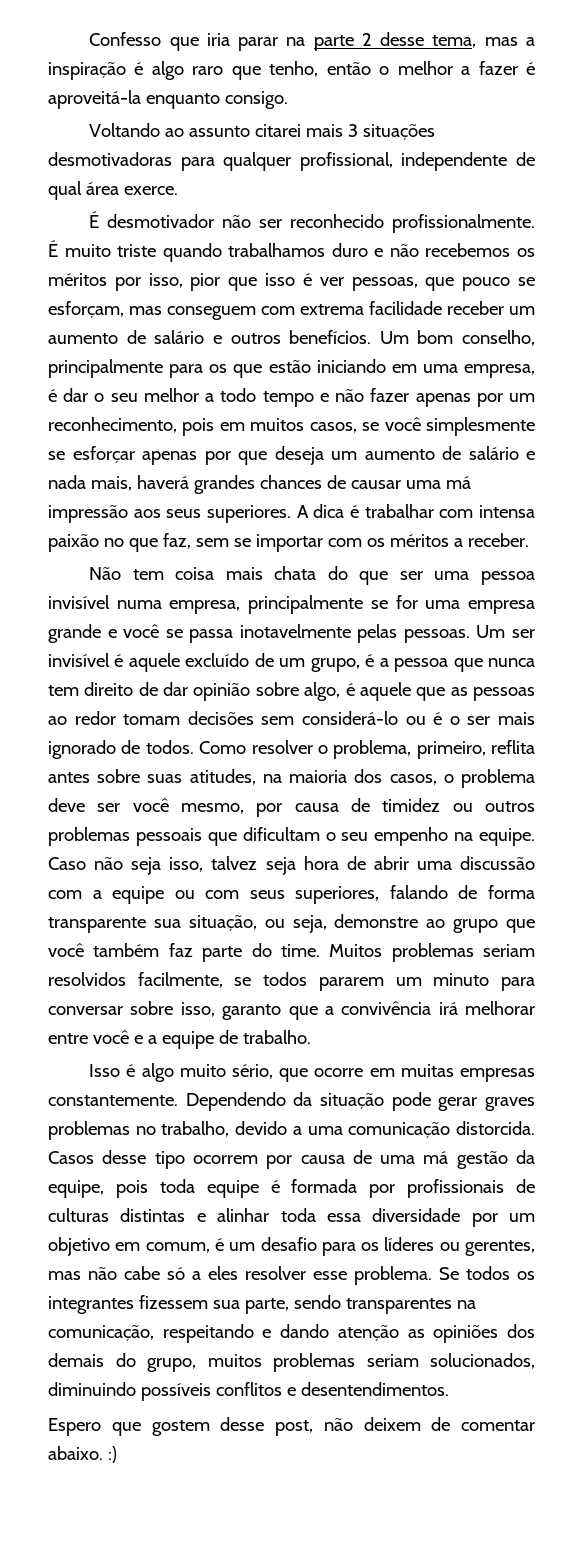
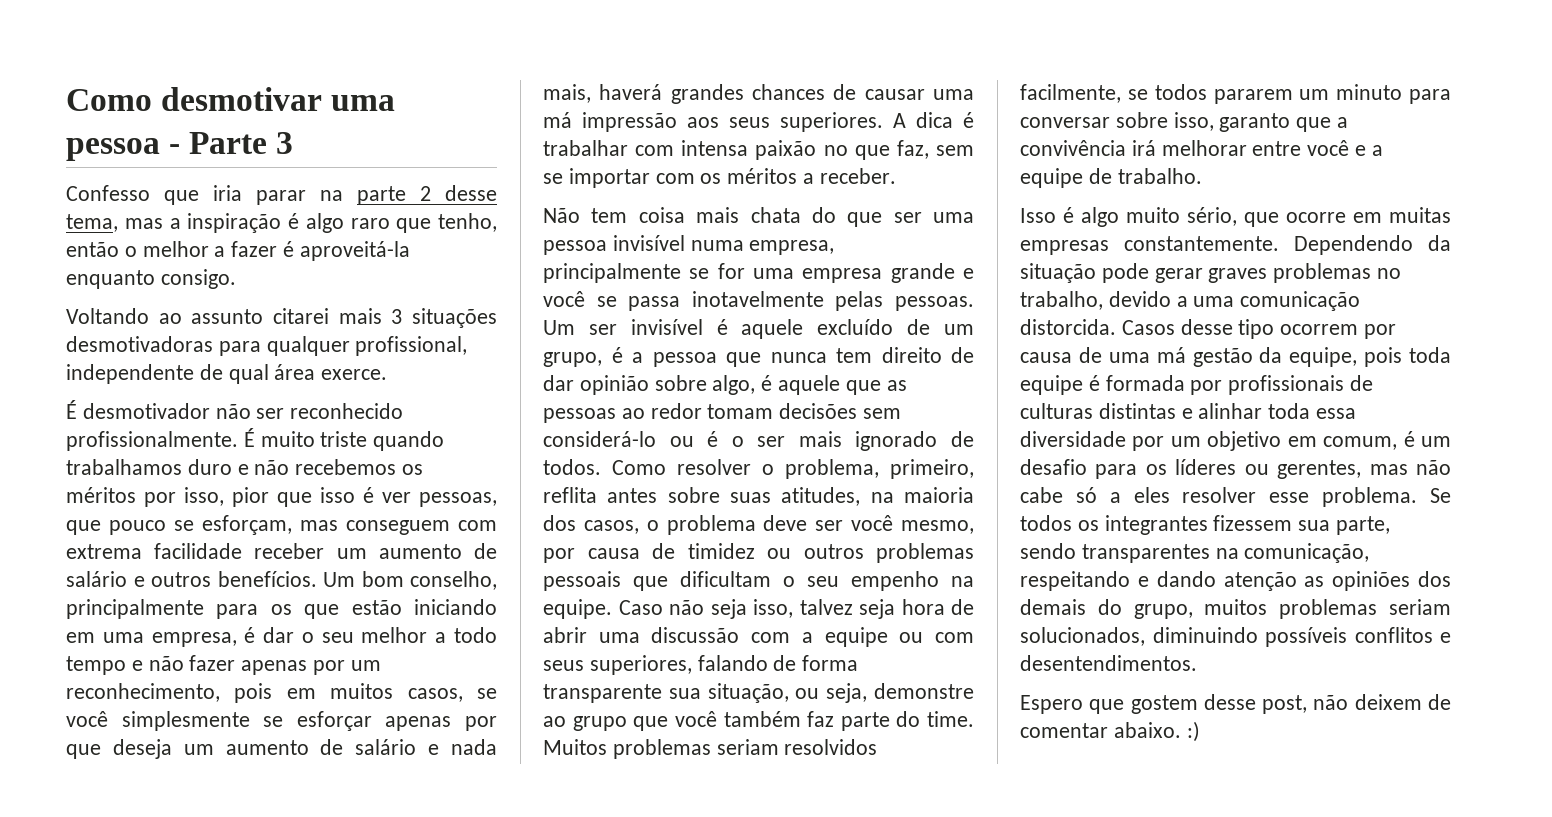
+ Como desmotivar uma pessoa - Parte 3

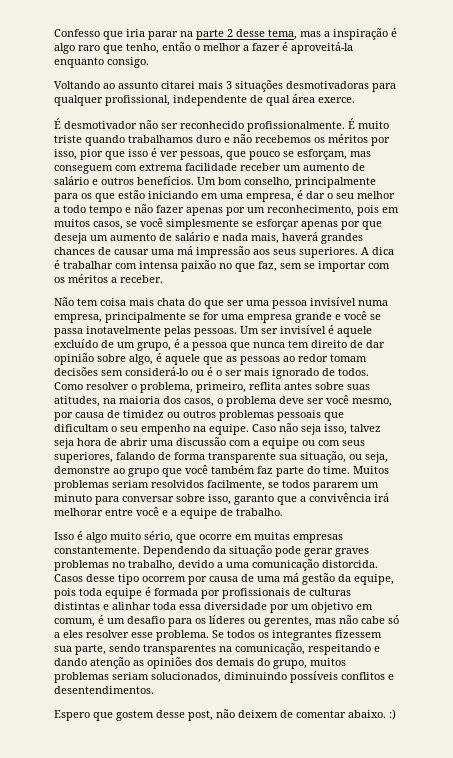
- Como desmotivar uma pessoa - Parte 3

